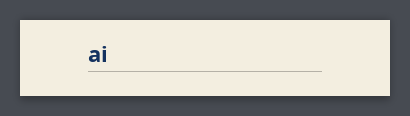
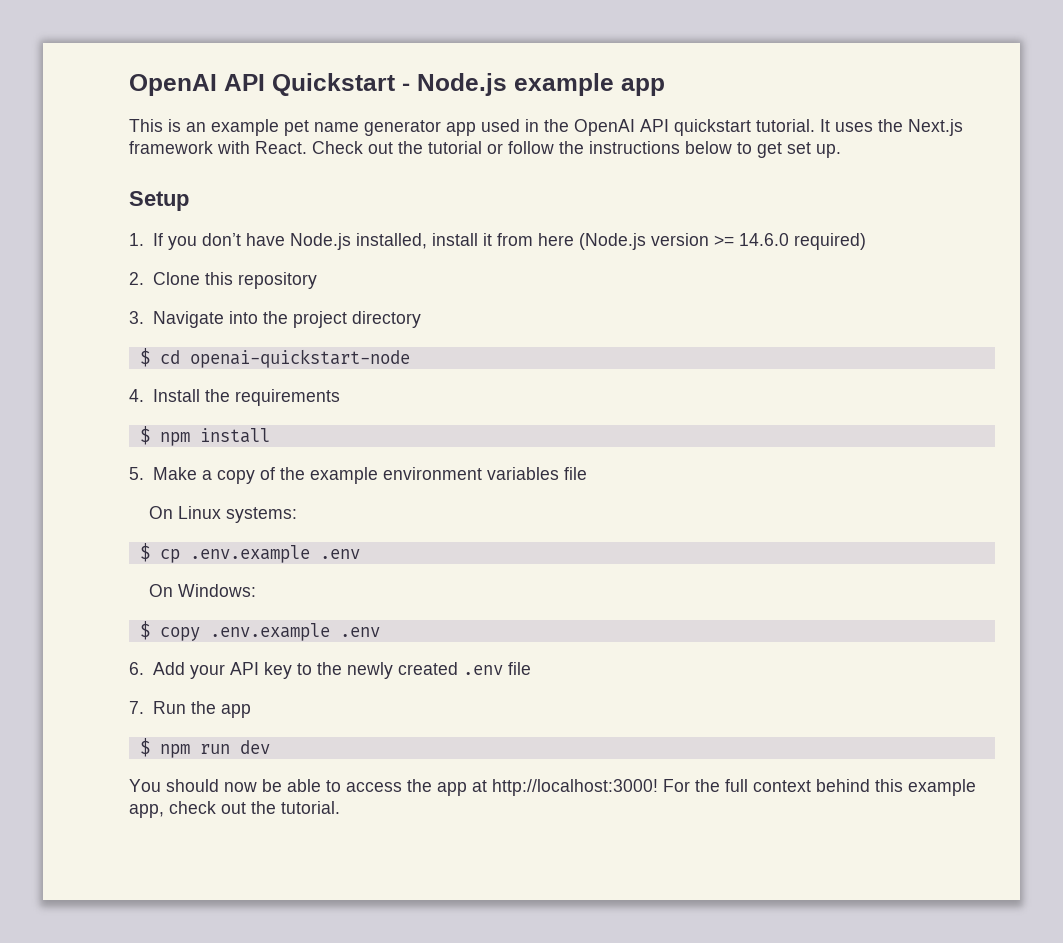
- ai
+ OpenAI API Quickstart - Node.js example app
+ This is an example pet name generator app used in the OpenAI API quickstart tutorial. It uses the Next.js framework with React. Check out the tutorial or follow the instructions below to get set up.
+ Setup
+ 1. If you don’t have Node.js installed, install it from here (Node.js version >= 14.6.0 required)
+ 2. Clone this repository
+ 3. Navigate into the project directory
+ $ cd openai-quickstart-node
+ 4. Install the requirements
+ $ npm install
+ 5. Make a copy of the example environment variables file
+ On Linux systems:
+ $ cp .env.example .env
+ On Windows:
+ $ copy .env.example .env
+ 6. Add your API key to the newly created .env file
+ 7. Run the app
+ $ npm run dev
+ You should now be able to access the app at http://localhost:3000! For the full context behind this example app, check out the tutorial.

